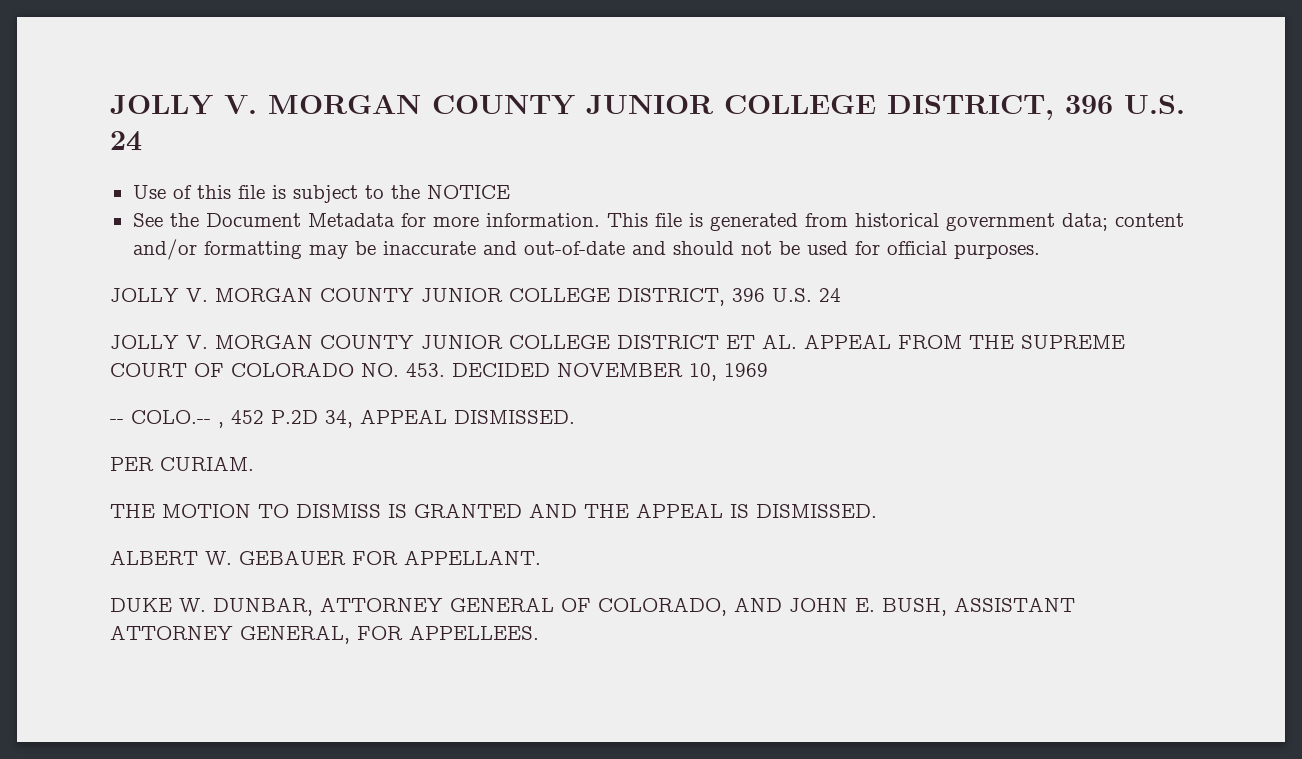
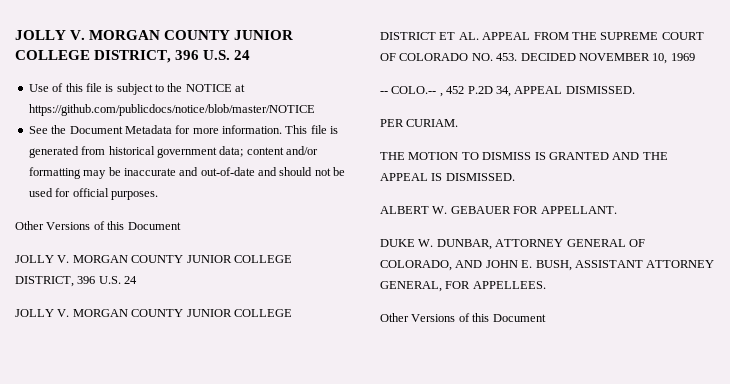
- Use of this file is subject to the NOTICE
+ Use of this file is subject to the NOTICE at https://github.com/publicdocs/notice/blob/master/NOTICE
  This file is generated from historical government data; content and/or formatting may be inaccurate and out-of-date and should not be used for official purposes.
+ Other Versions of this Document
  DUKE W. DUNBAR, ATTORNEY GENERAL OF COLORADO, AND JOHN E. BUSH, ASSISTANT ATTORNEY GENERAL, FOR APPELLEES.
+ Other Versions of this Document

